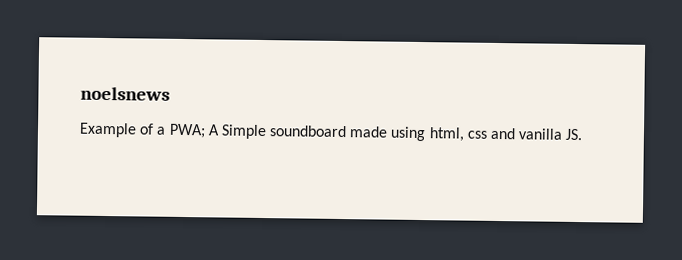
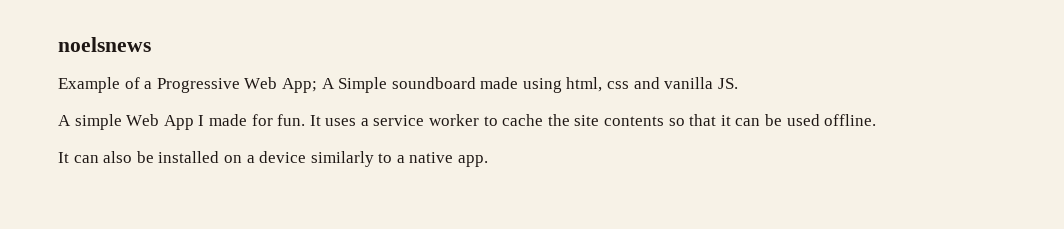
- Example of a PWA; A Simple soundboard made using html, css and vanilla JS.
+ Example of a Progressive Web App; A Simple soundboard made using html, css and vanilla JS.
+ A simple Web App I made for fun. It uses a service worker to cache the site contents so that it can be used offline.
+ It can also be installed on a device similarly to a native app.

